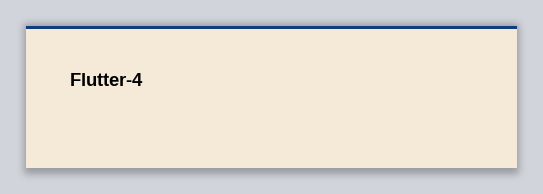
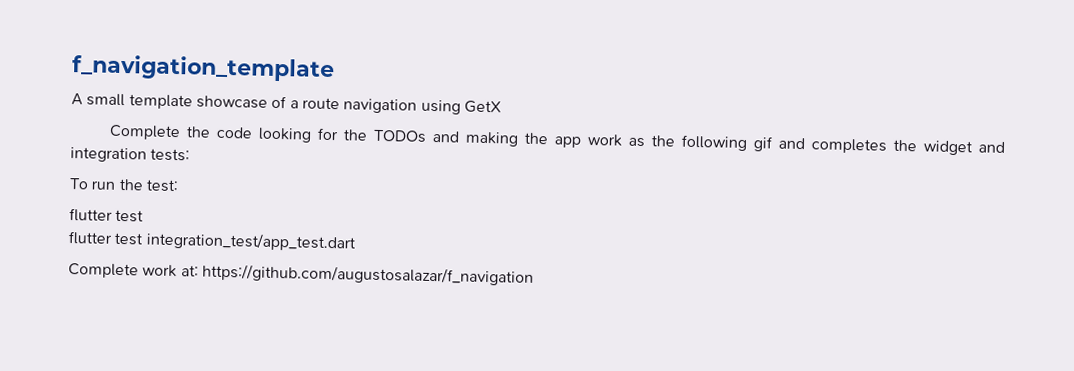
- Flutter-4
+ f_navigation_template
+ A small template showcase of a route navigation using GetX
+ Complete the code looking for the TODOs and making the app work as the following gif and completes the widget and integration tests:
+ To run the test:
+ flutter test
+ flutter test integration_test/app_test.dart
+ Complete work at: https://github.com/augustosalazar/f_navigation

